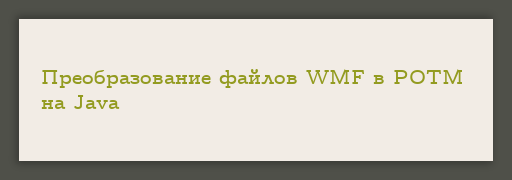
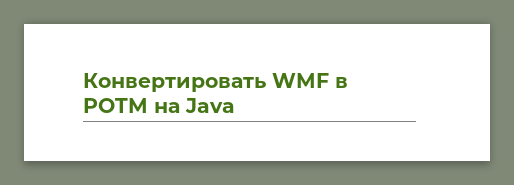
- Преобразование файлов WMF в POTM на Java
+ Конвертировать WMF в POTM на Java

